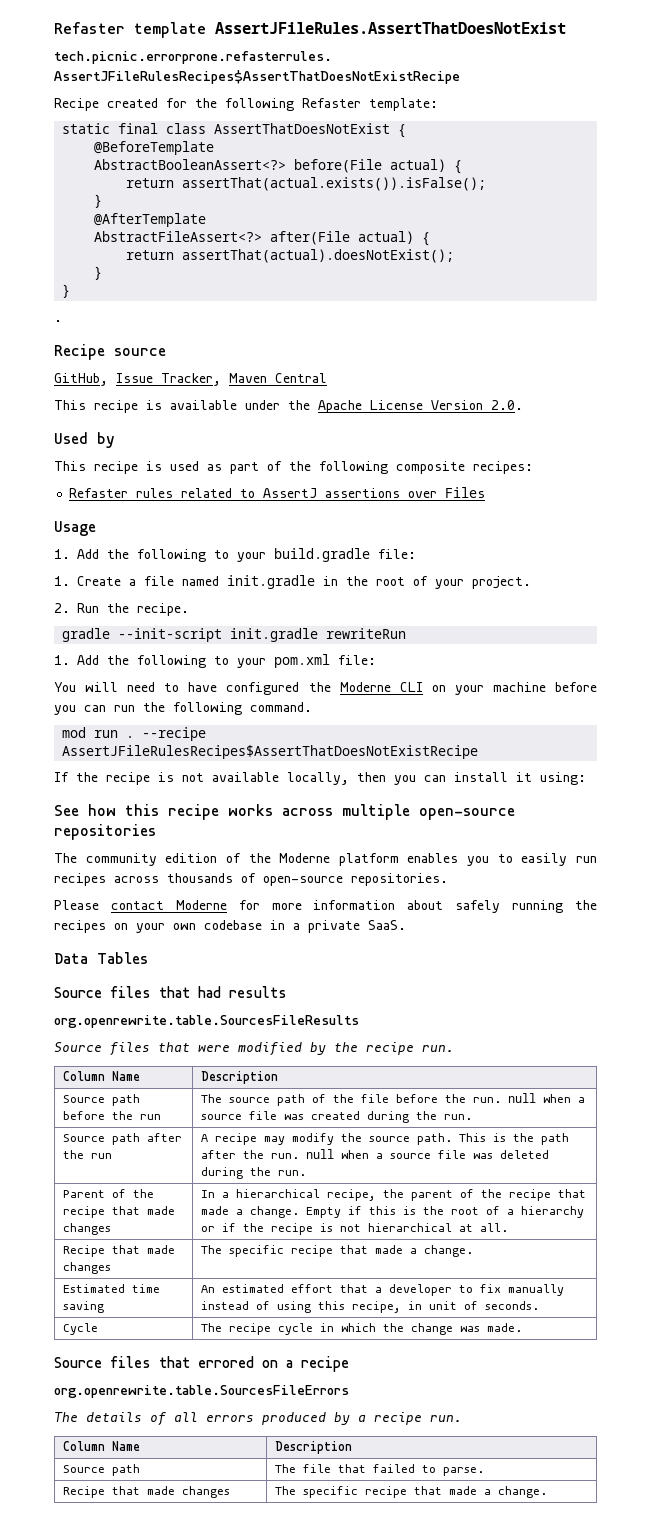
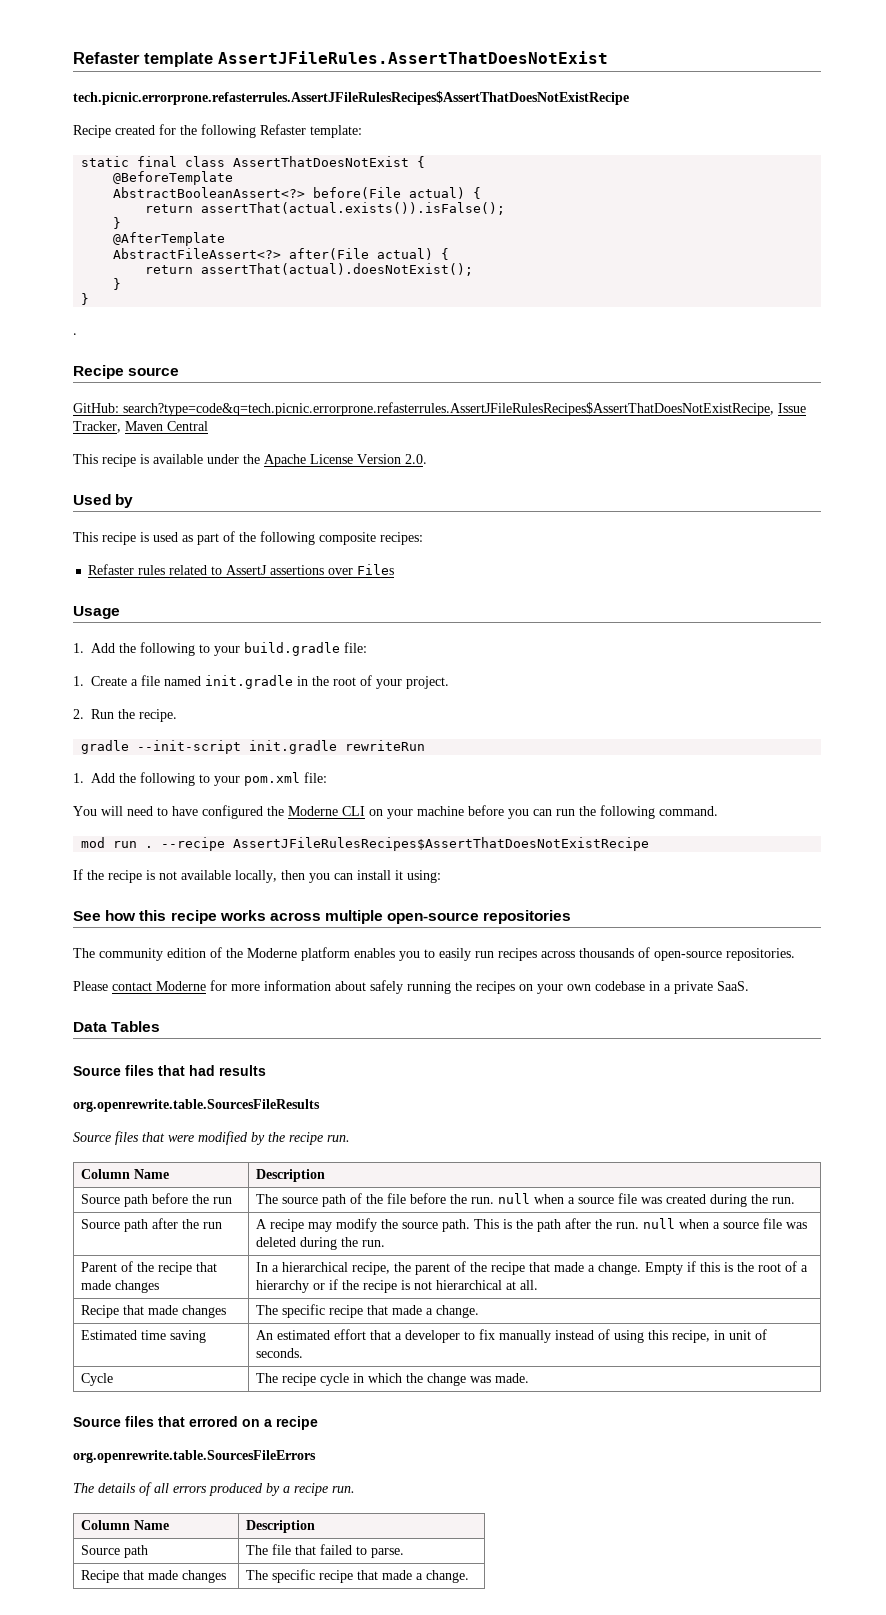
- GitHub, Issue Tracker, Maven Central
+ GitHub: search?type=code&q=tech.picnic.errorprone.refasterrules.AssertJFileRulesRecipes$AssertThatDoesNotExistRecipe, Issue Tracker, Maven Central

